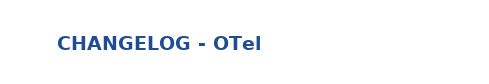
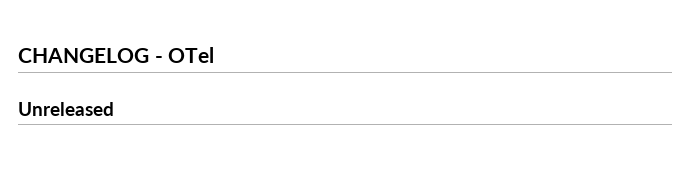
+ Unreleased

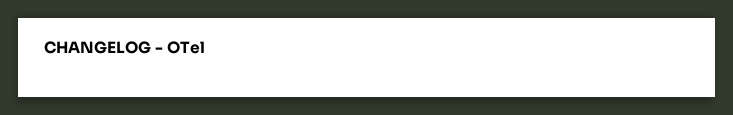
- Unreleased

